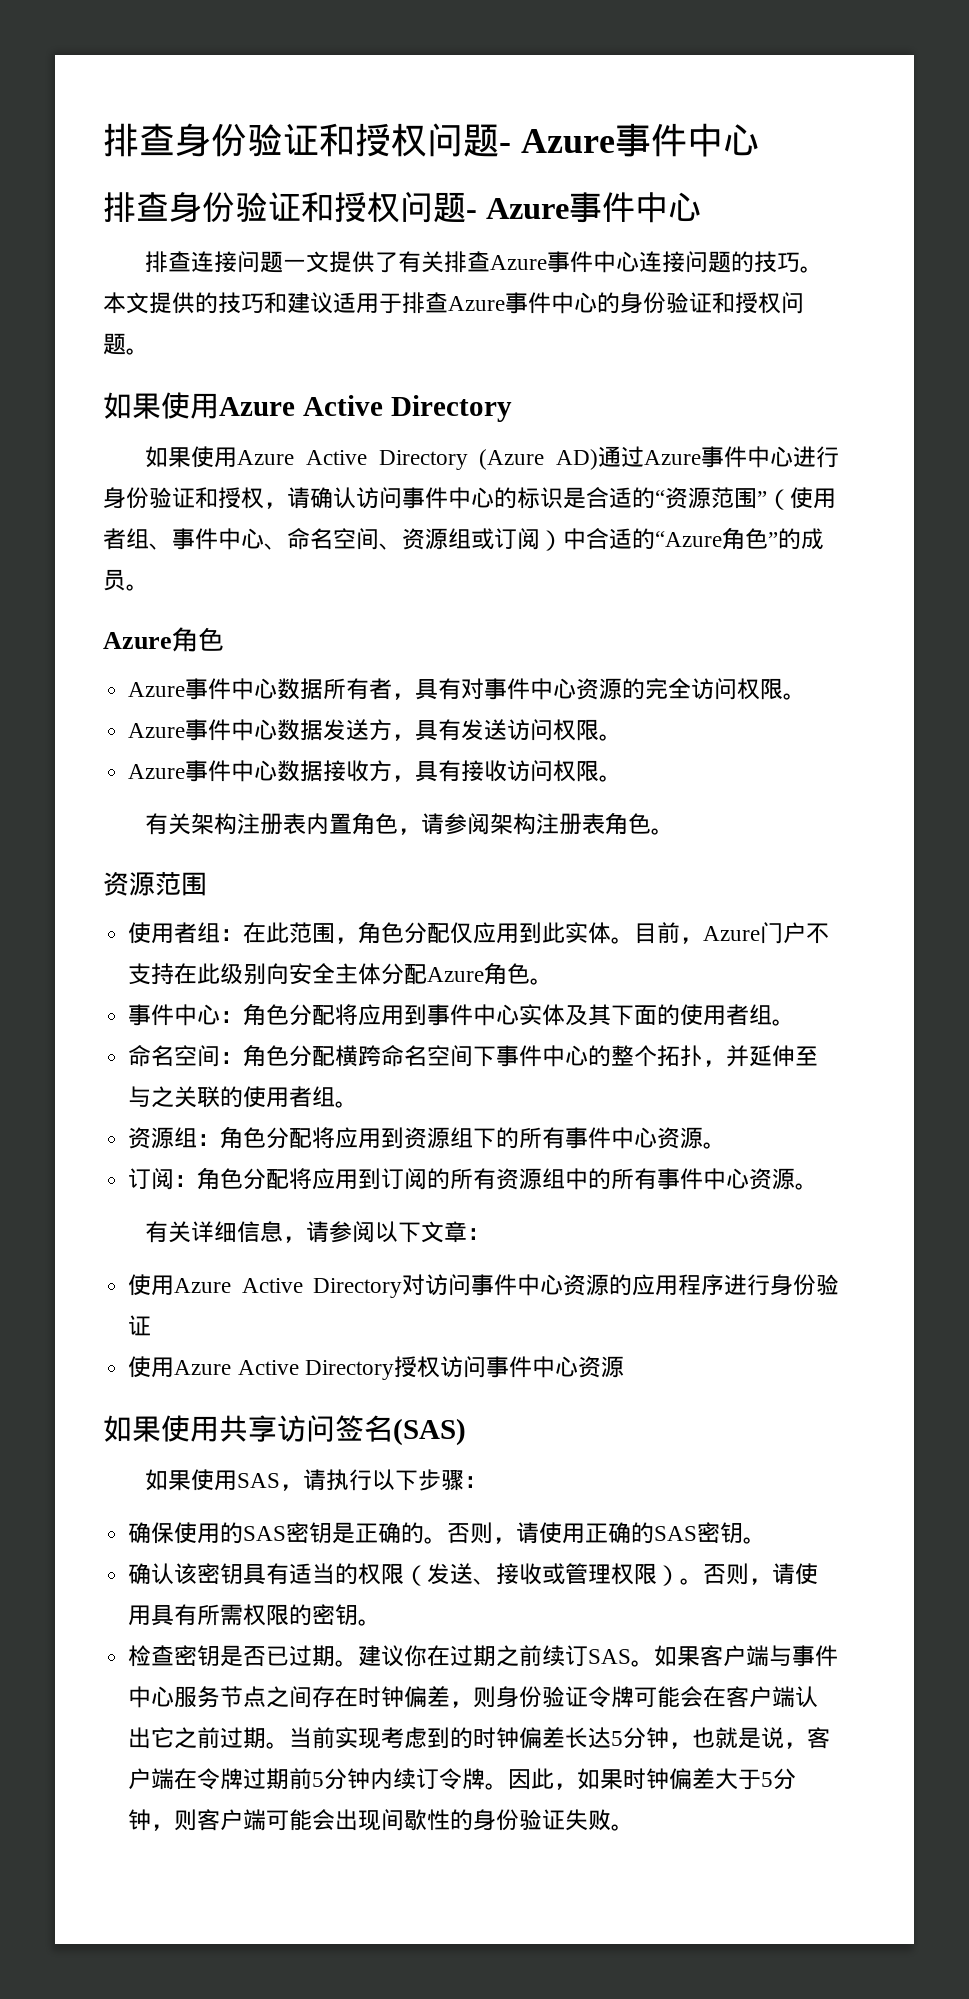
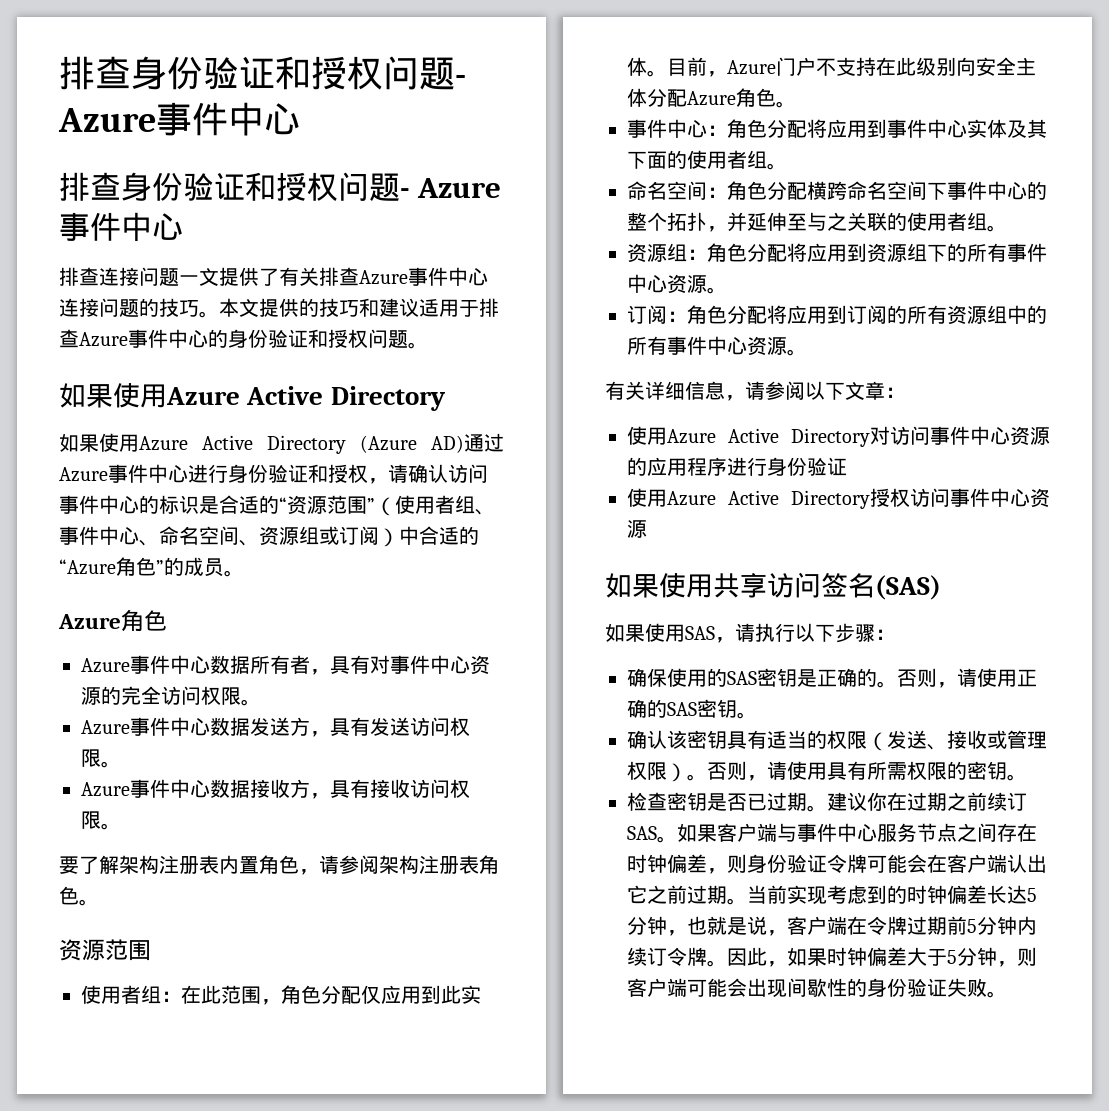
- 有关架构注册表内置角色，请参阅架构注册表角色。
+ 要了解架构注册表内置角色，请参阅架构注册表角色。

